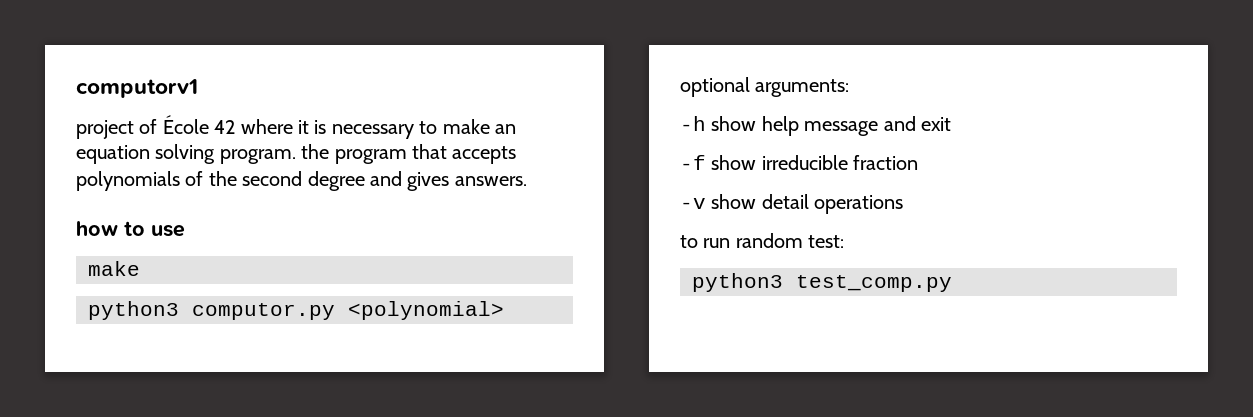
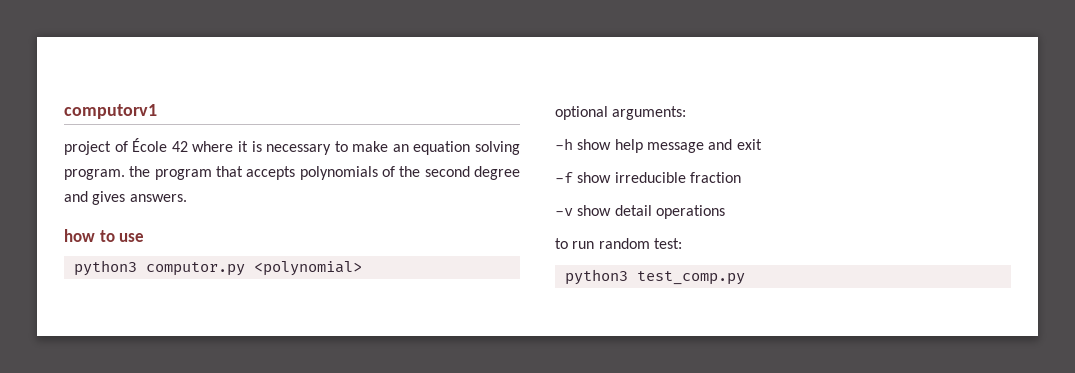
  how to use
- make

